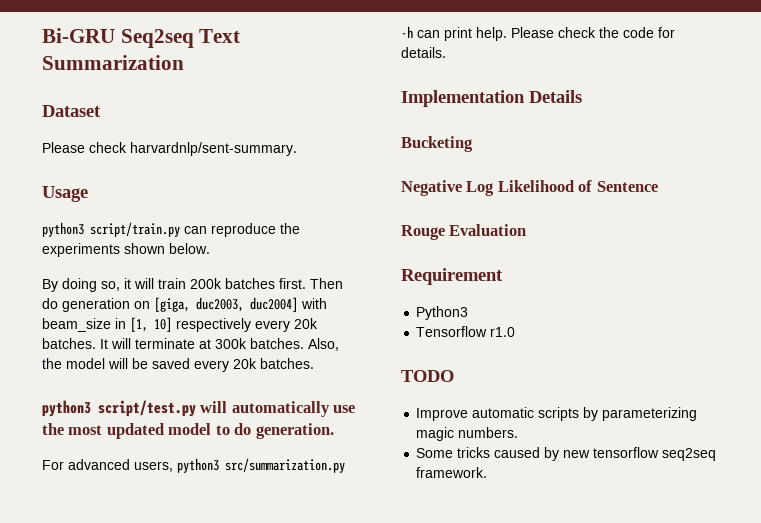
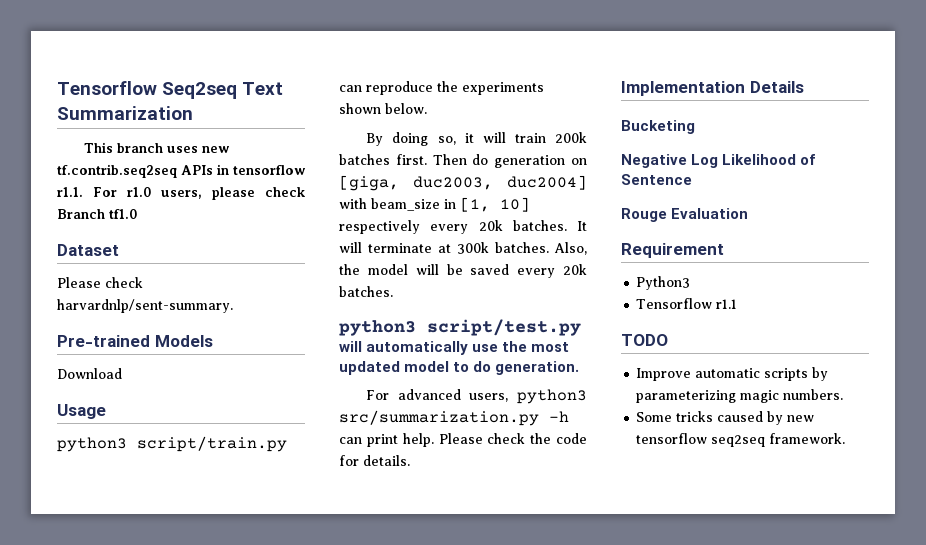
- Bi-GRU Seq2seq Text Summarization
+ Tensorflow Seq2seq Text Summarization
+ This branch uses new tf.contrib.seq2seq APIs in tensorflow r1.1. For r1.0 users, please check Branch tf1.0
+ Pre-trained Models
+ Download
- Tensorflow r1.0
+ Tensorflow r1.1

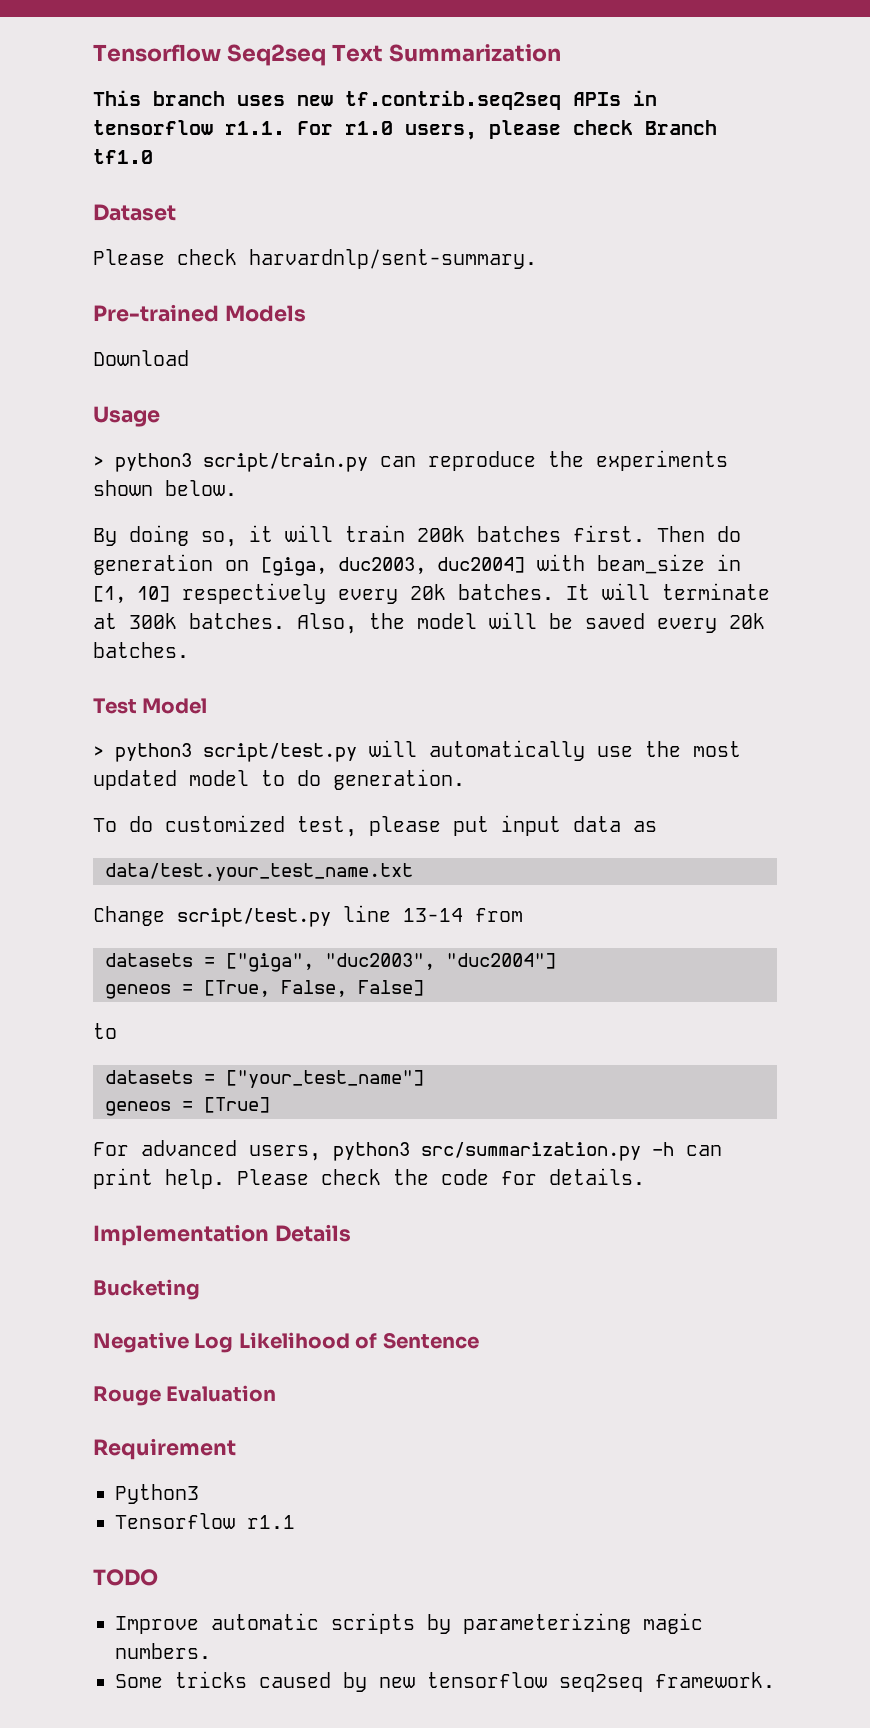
- python3 script/train.py can reproduce the experiments shown below.
+ > python3 script/train.py can reproduce the experiments shown below.
- python3 script/test.py will automatically use the most updated model to do generation.
+ Test Model
+ > python3 script/test.py will automatically use the most updated model to do generation.
+ To do customized test, please put input data as
+ data/test.your_test_name.txt
+ Change script/test.py line 13-14 from
+ datasets = ["giga", "duc2003", "duc2004"]
+ geneos = [True, False, False]
+ to
+ datasets = ["your_test_name"]
+ geneos = [True]

